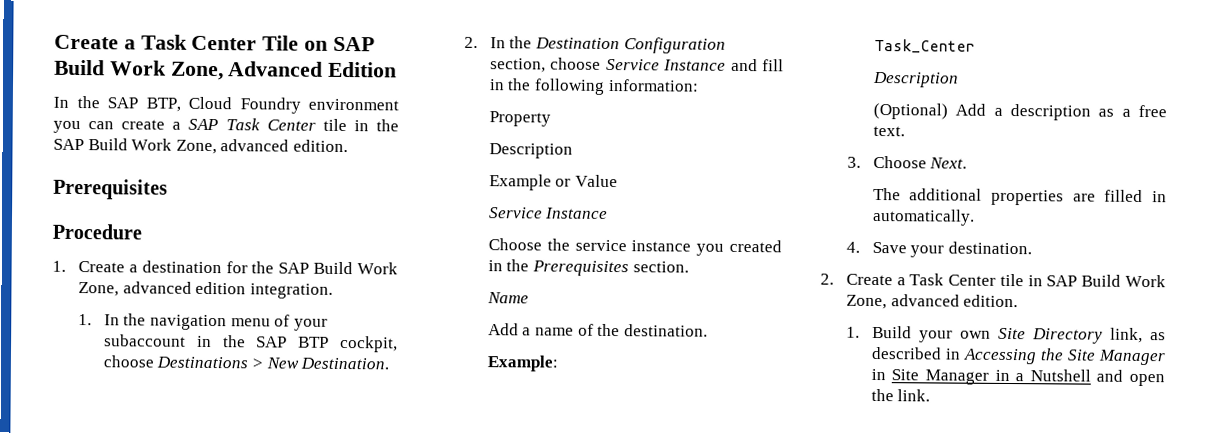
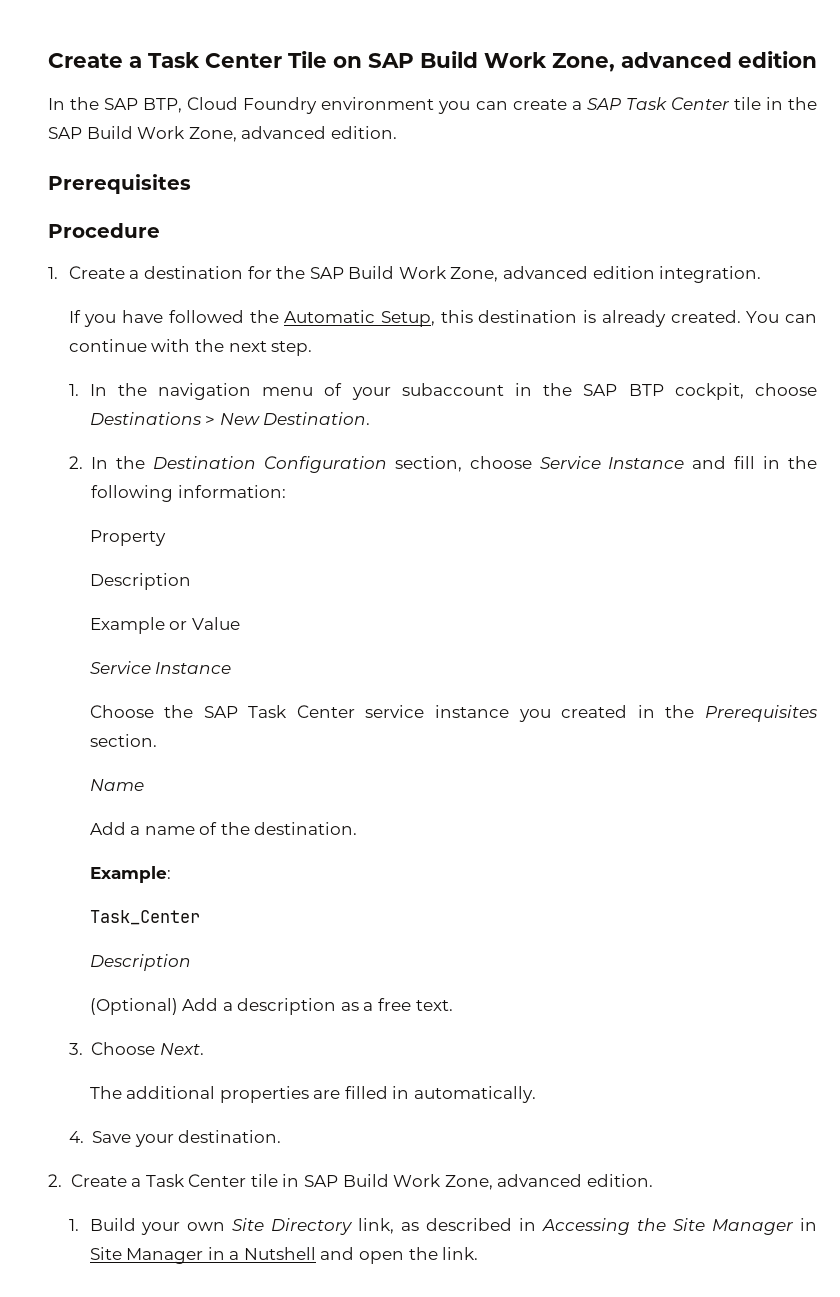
- Create a Task Center Tile on SAP Build Work Zone, Advanced Edition
+ Create a Task Center Tile on SAP Build Work Zone, advanced edition
+ If you have followed the Automatic Setup, this destination is already created. You can continue with the next step.
- Choose the service instance you created in the Prerequisites section.
+ Choose the SAP Task Center service instance you created in the Prerequisites section.

